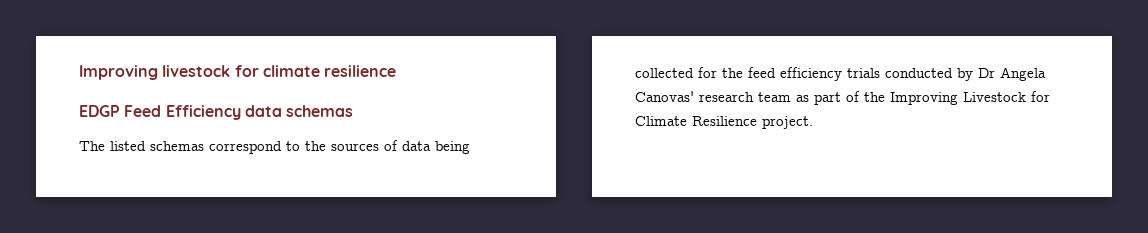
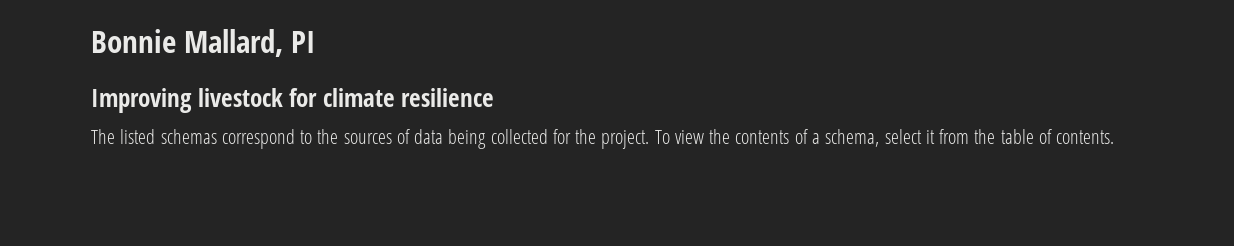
+ Bonnie Mallard, PI
- EDGP Feed Efficiency data schemas
- The listed schemas correspond to the sources of data being collected for the feed efficiency trials conducted by Dr Angela Canovas' research team as part of the Improving Livestock for Climate Resilience project.
+ The listed schemas correspond to the sources of data being collected for the project. To view the contents of a schema, select it from the table of contents.

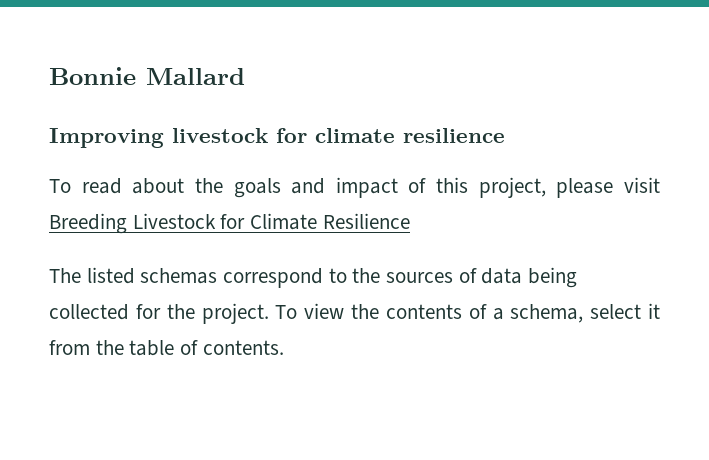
- Bonnie Mallard, PI
+ Bonnie Mallard
+ To read about the goals and impact of this project, please visit Breeding Livestock for Climate Resilience

